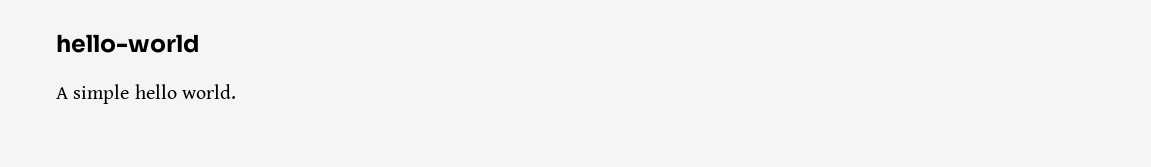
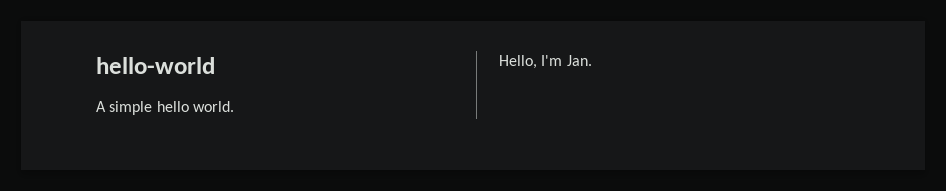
+ Hello, I'm Jan.

